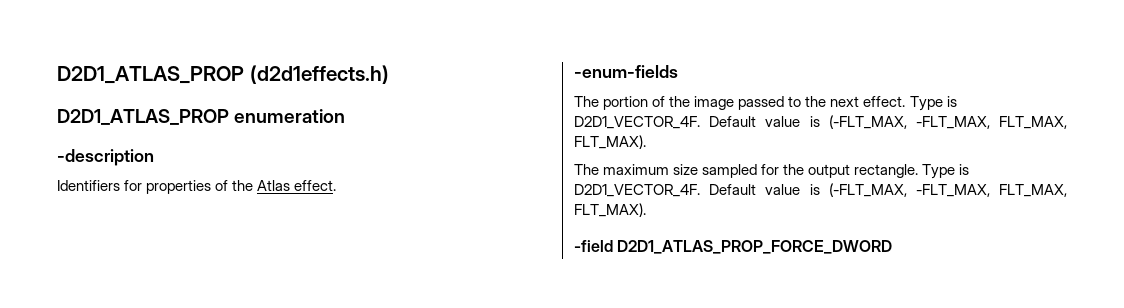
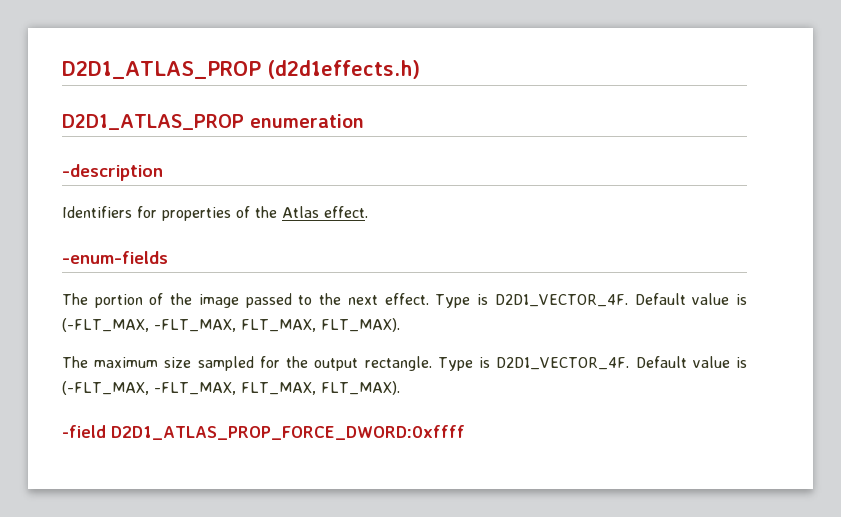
- -field D2D1_ATLAS_PROP_FORCE_DWORD
+ -field D2D1_ATLAS_PROP_FORCE_DWORD:0xffff

